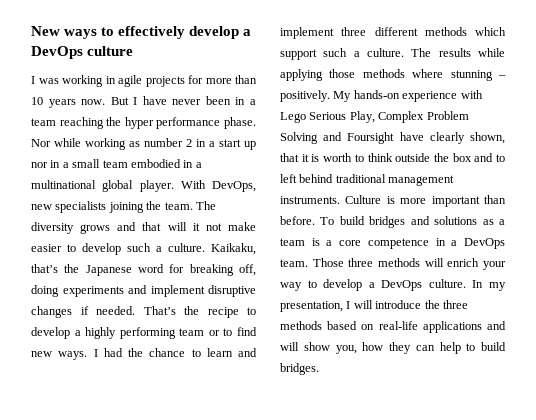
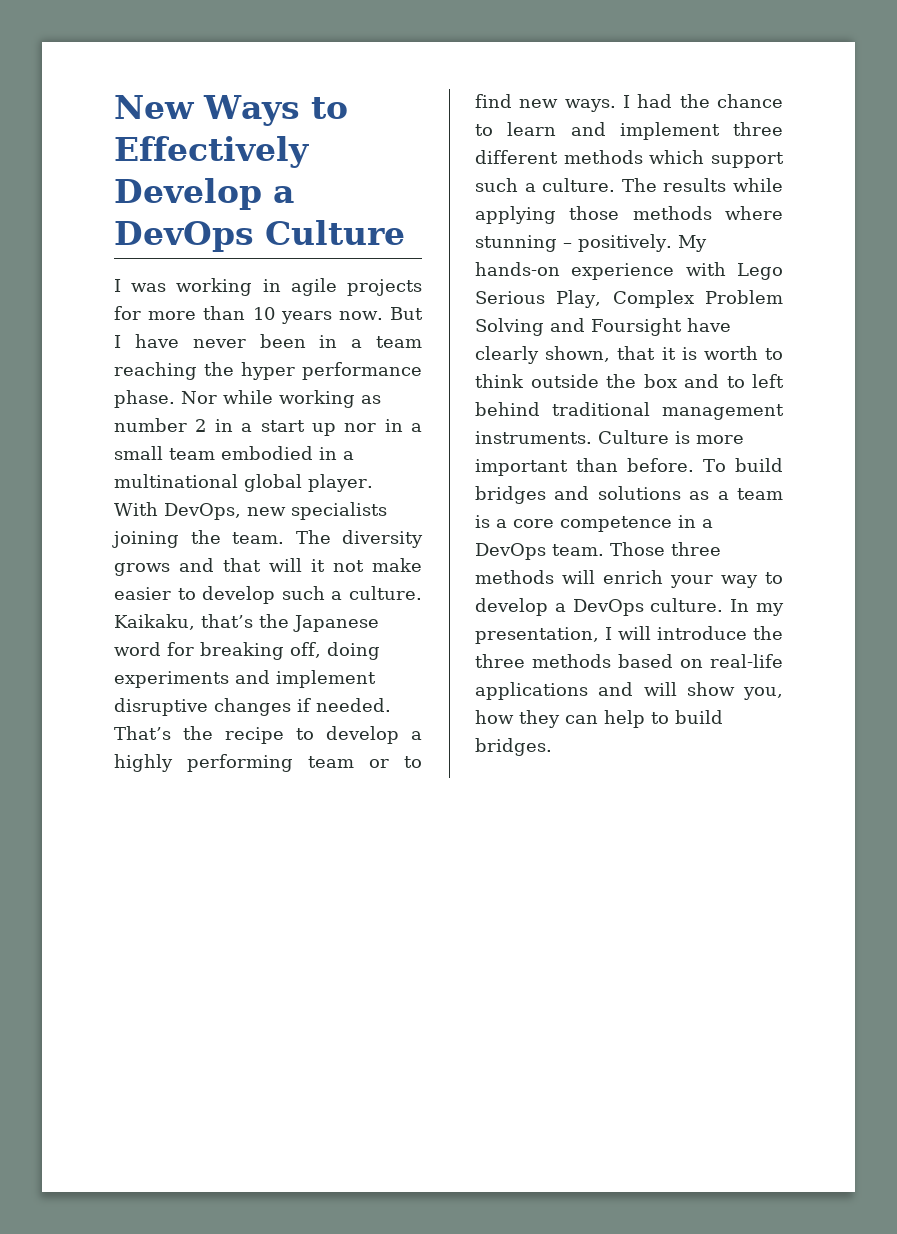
- New ways to effectively develop a DevOps culture
+ New Ways to Effectively Develop a DevOps Culture

